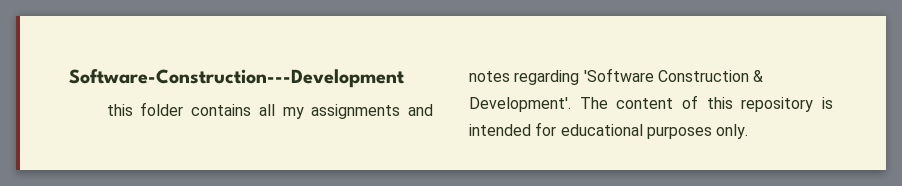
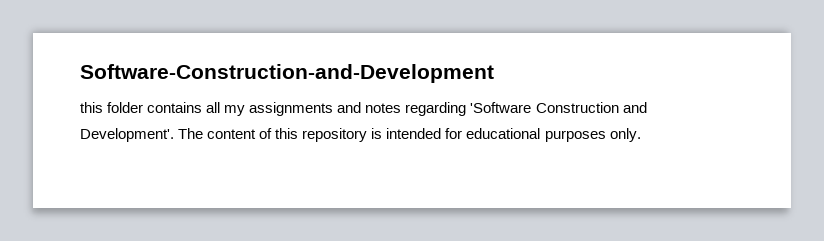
- Software-Construction---Development
+ Software-Construction-and-Development
- this folder contains all my assignments and notes regarding 'Software Construction & Development'.
+ this folder contains all my assignments and notes regarding 'Software Construction and Development'.

